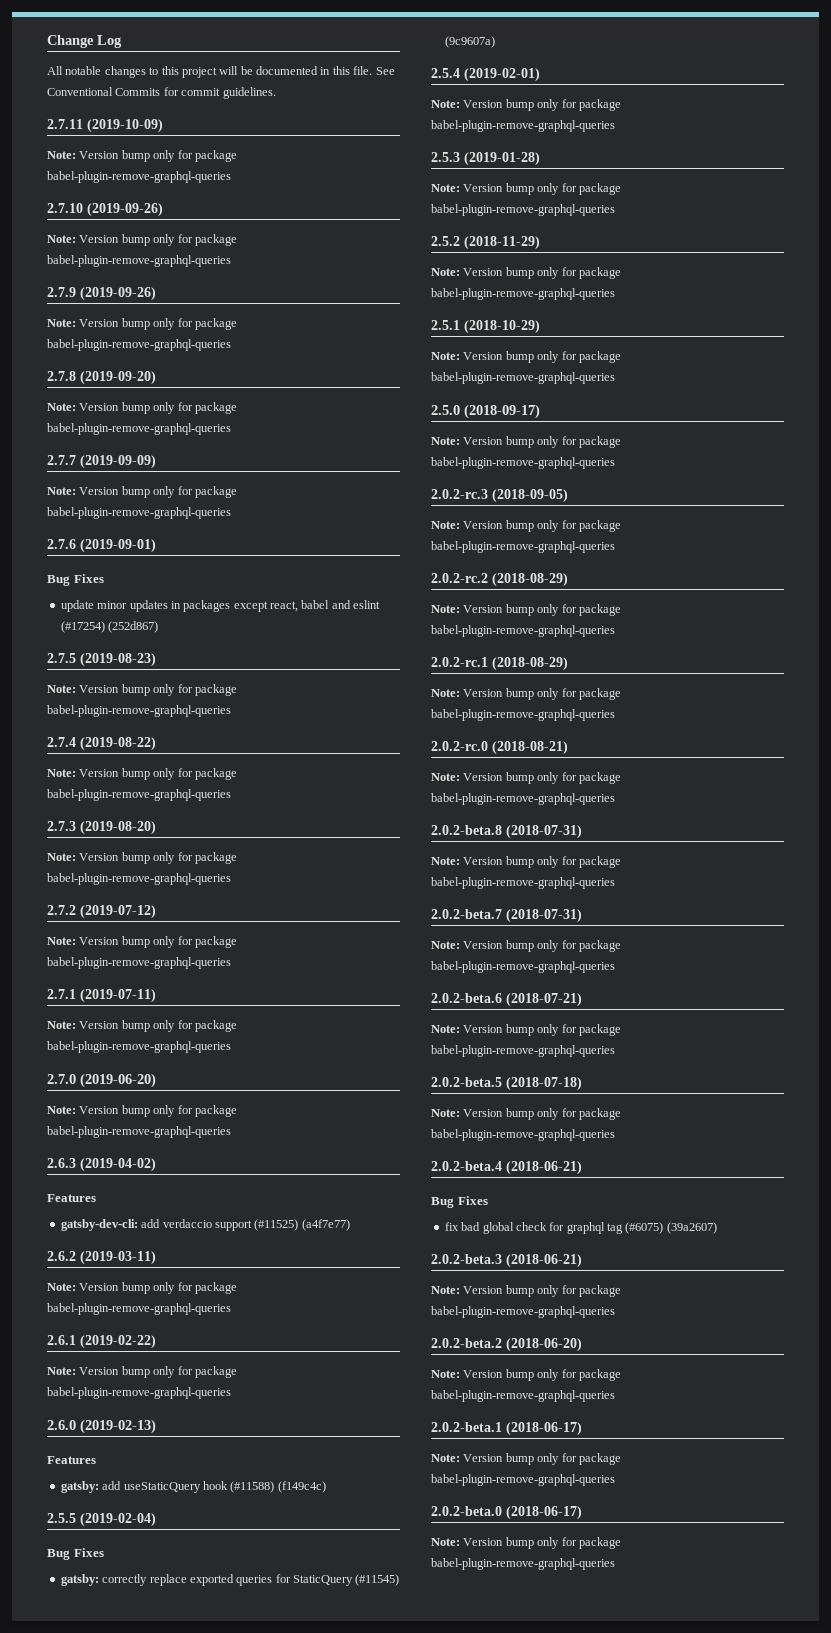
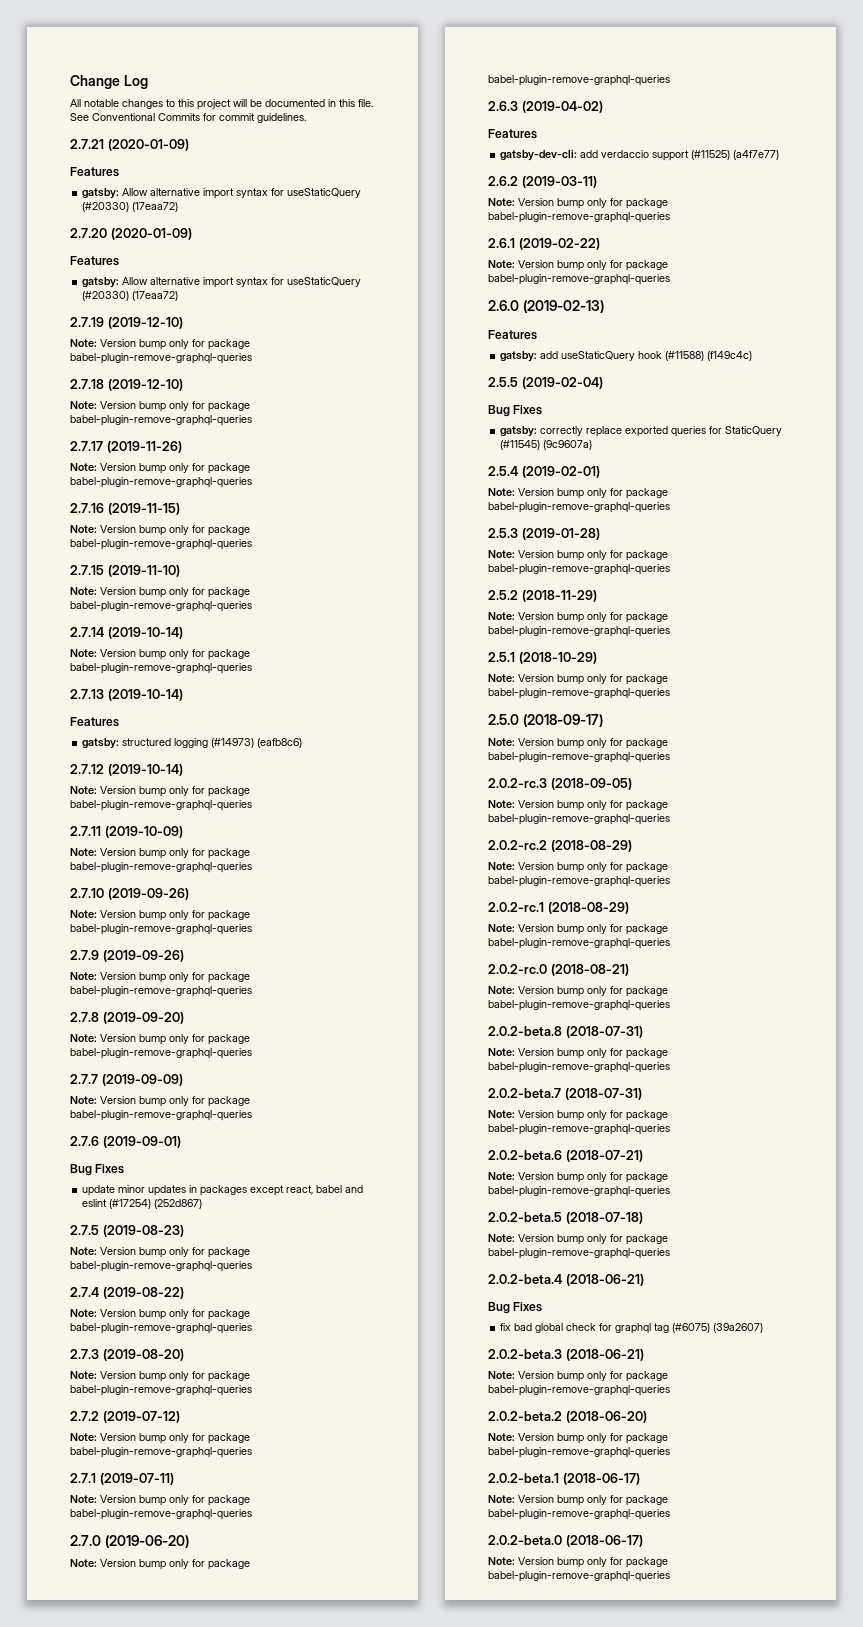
+ 2.7.21 (2020-01-09)
+ Features
+ gatsby: Allow alternative import syntax for useStaticQuery (#20330) (17eaa72)
+ 2.7.20 (2020-01-09)
+ Features
+ gatsby: Allow alternative import syntax for useStaticQuery (#20330) (17eaa72)
+ 2.7.19 (2019-12-10)
+ Note: Version bump only for package babel-plugin-remove-graphql-queries
+ 2.7.18 (2019-12-10)
+ Note: Version bump only for package babel-plugin-remove-graphql-queries
+ 2.7.17 (2019-11-26)
+ Note: Version bump only for package babel-plugin-remove-graphql-queries
+ 2.7.16 (2019-11-15)
+ Note: Version bump only for package babel-plugin-remove-graphql-queries
+ 2.7.15 (2019-11-10)
+ Note: Version bump only for package babel-plugin-remove-graphql-queries
+ 2.7.14 (2019-10-14)
+ Note: Version bump only for package babel-plugin-remove-graphql-queries
+ 2.7.13 (2019-10-14)
+ Features
+ gatsby: structured logging (#14973) (eafb8c6)
+ 2.7.12 (2019-10-14)
+ Note: Version bump only for package babel-plugin-remove-graphql-queries

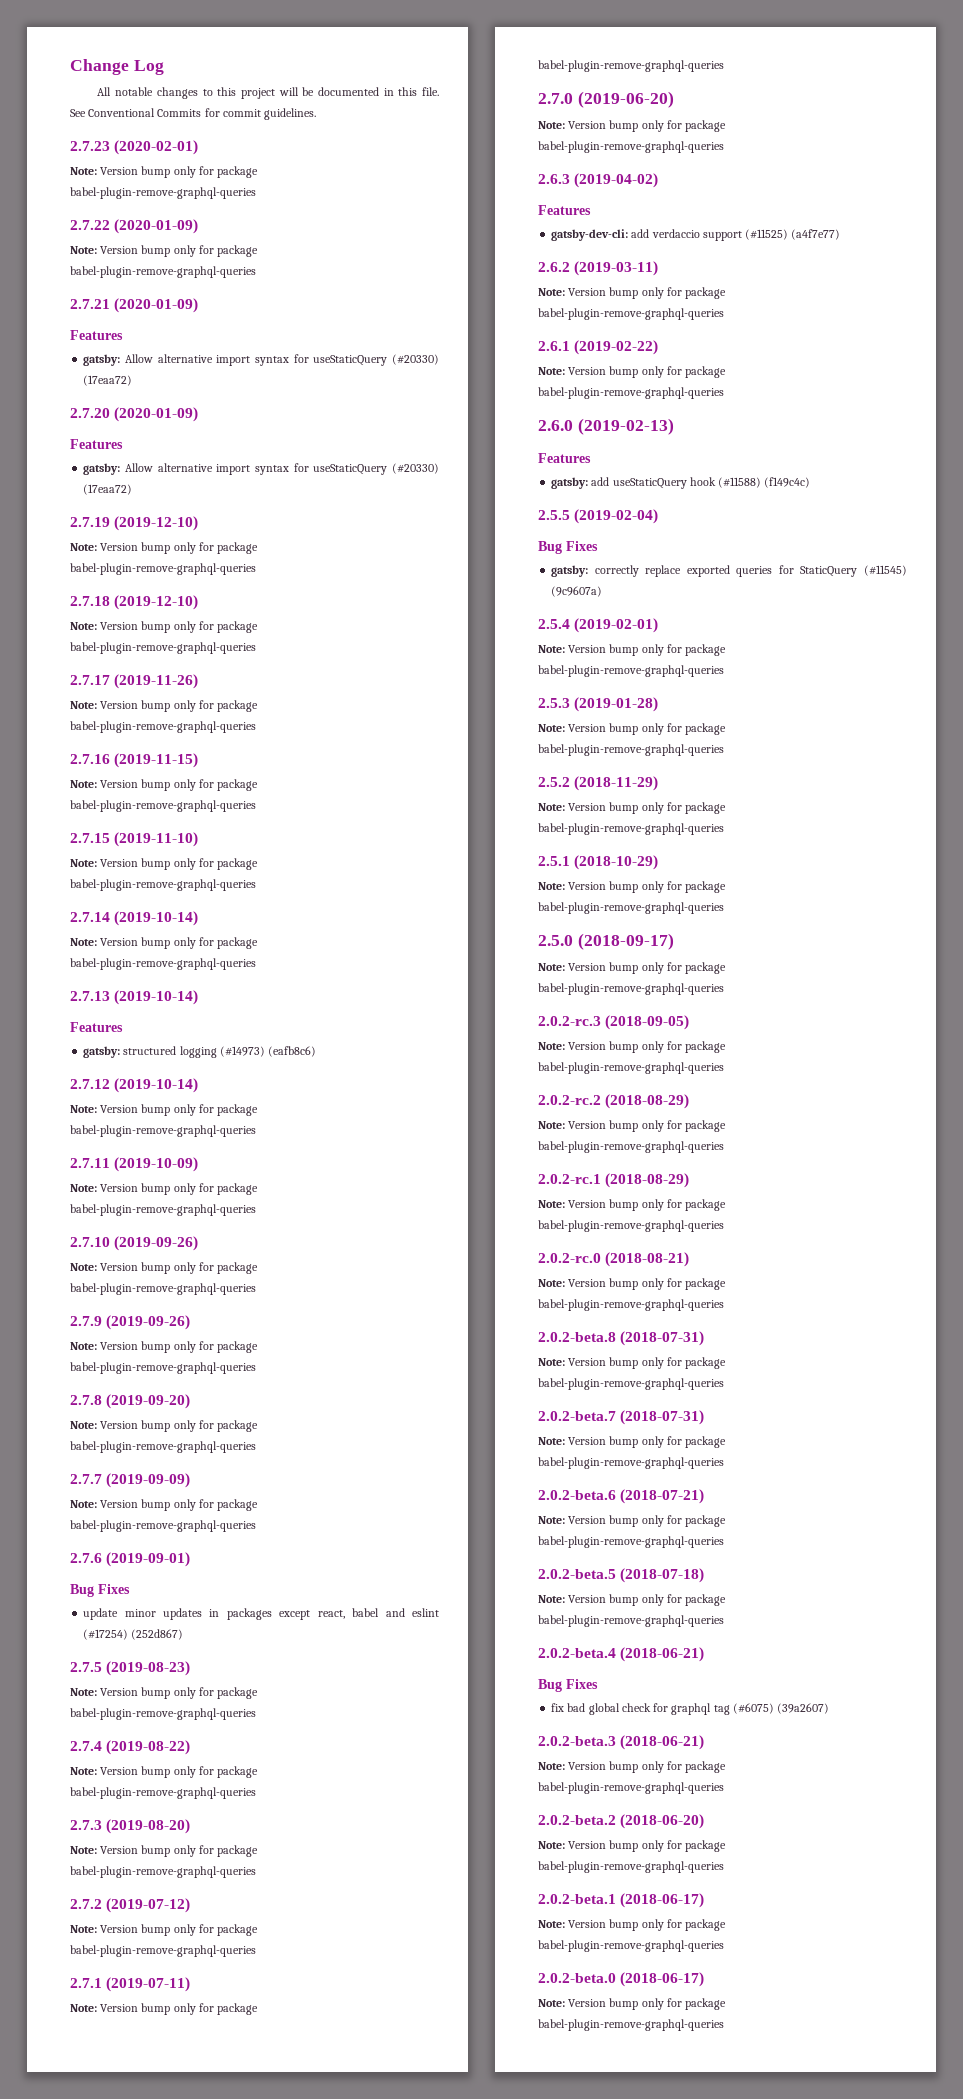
+ 2.7.23 (2020-02-01)
+ Note: Version bump only for package babel-plugin-remove-graphql-queries
+ 2.7.22 (2020-01-09)
+ Note: Version bump only for package babel-plugin-remove-graphql-queries

